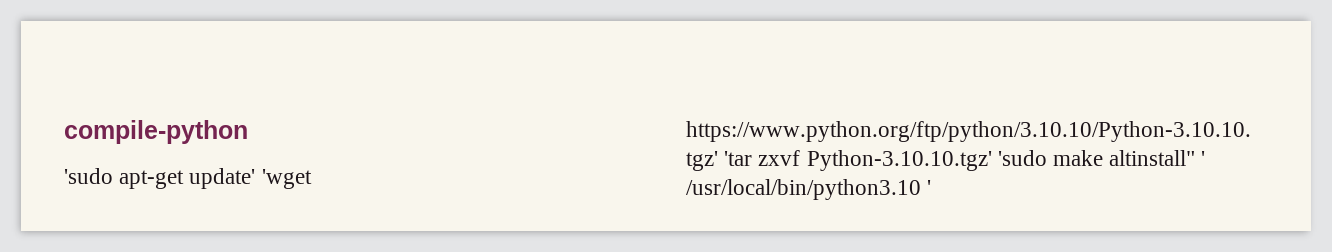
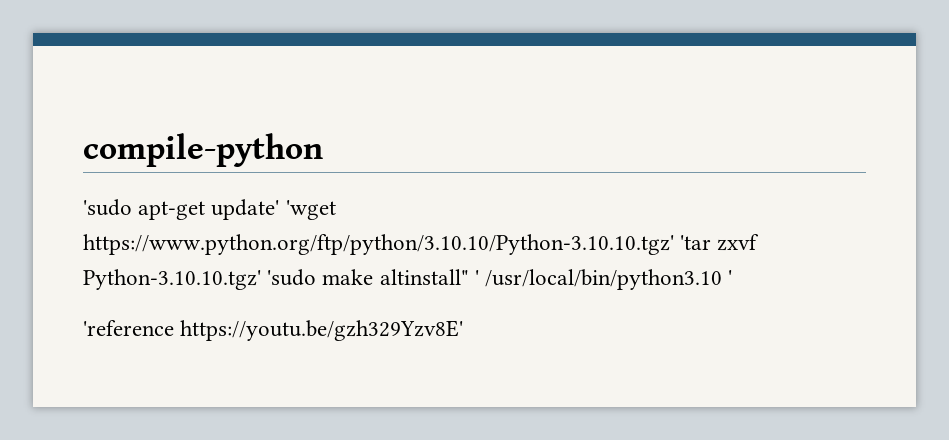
+ 'reference https://youtu.be/gzh329Yzv8E'

